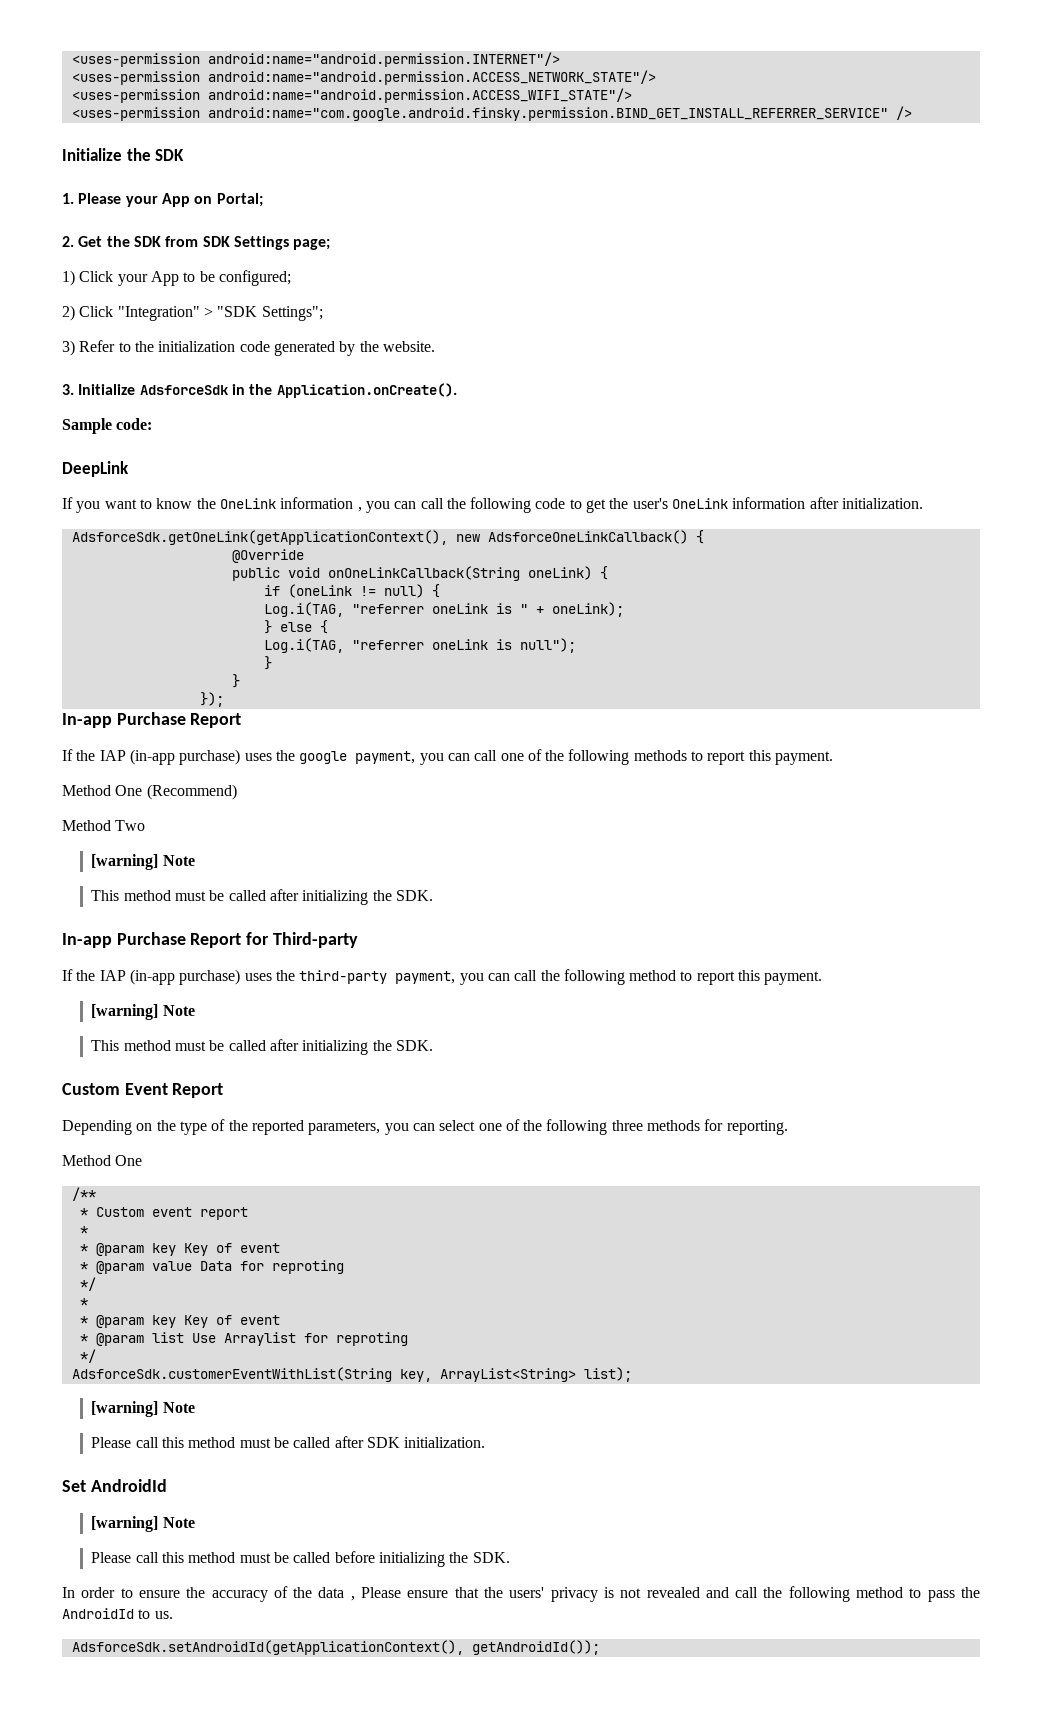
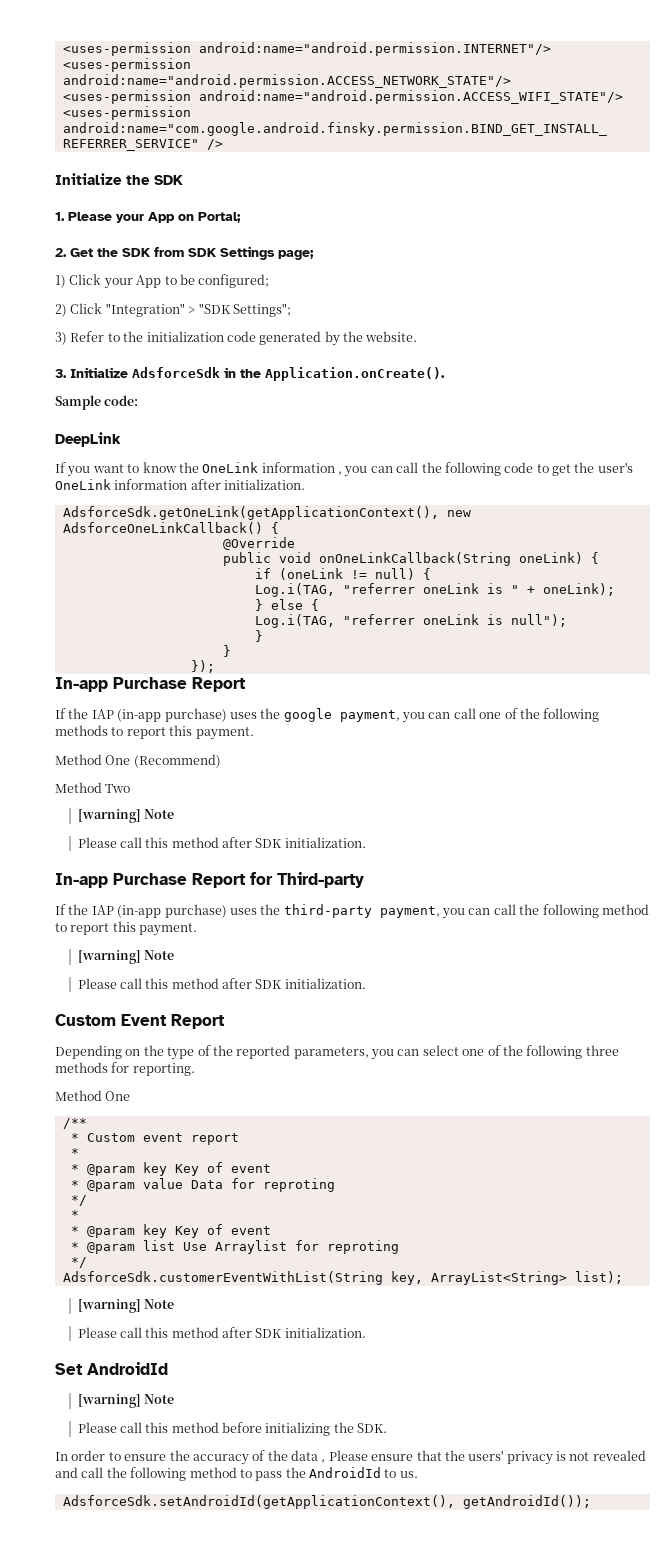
  Method Two
  [warning] Note
- This method must be called after initializing the SDK.
+ Please call this method after SDK initialization.
  If the IAP (in-app purchase) uses the third-party payment, you can call the following method to report this payment.
  [warning] Note
- This method must be called after initializing the SDK.
+ Please call this method after SDK initialization.
  AdsforceSdk.customerEventWithList(String key, ArrayList<String> list);
  [warning] Note
- Please call this method must be called after SDK initialization.
+ Please call this method after SDK initialization.
- Please call this method must be called before initializing the SDK.
+ Please call this method before initializing the SDK.

